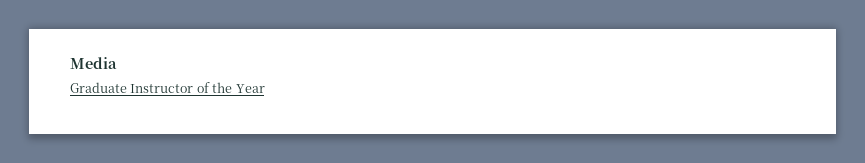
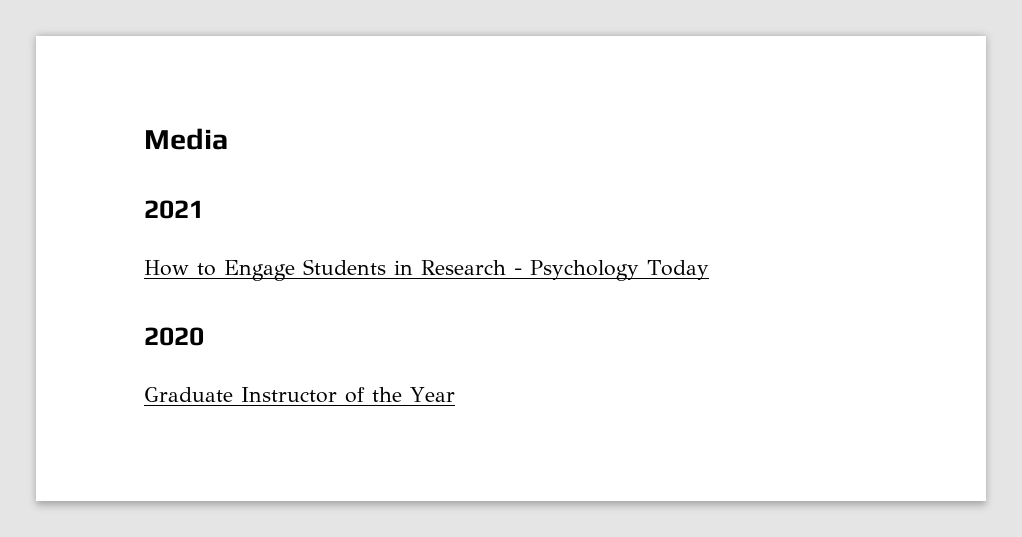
+ 2021
+ How to Engage Students in Research - Psychology Today
+ 2020

